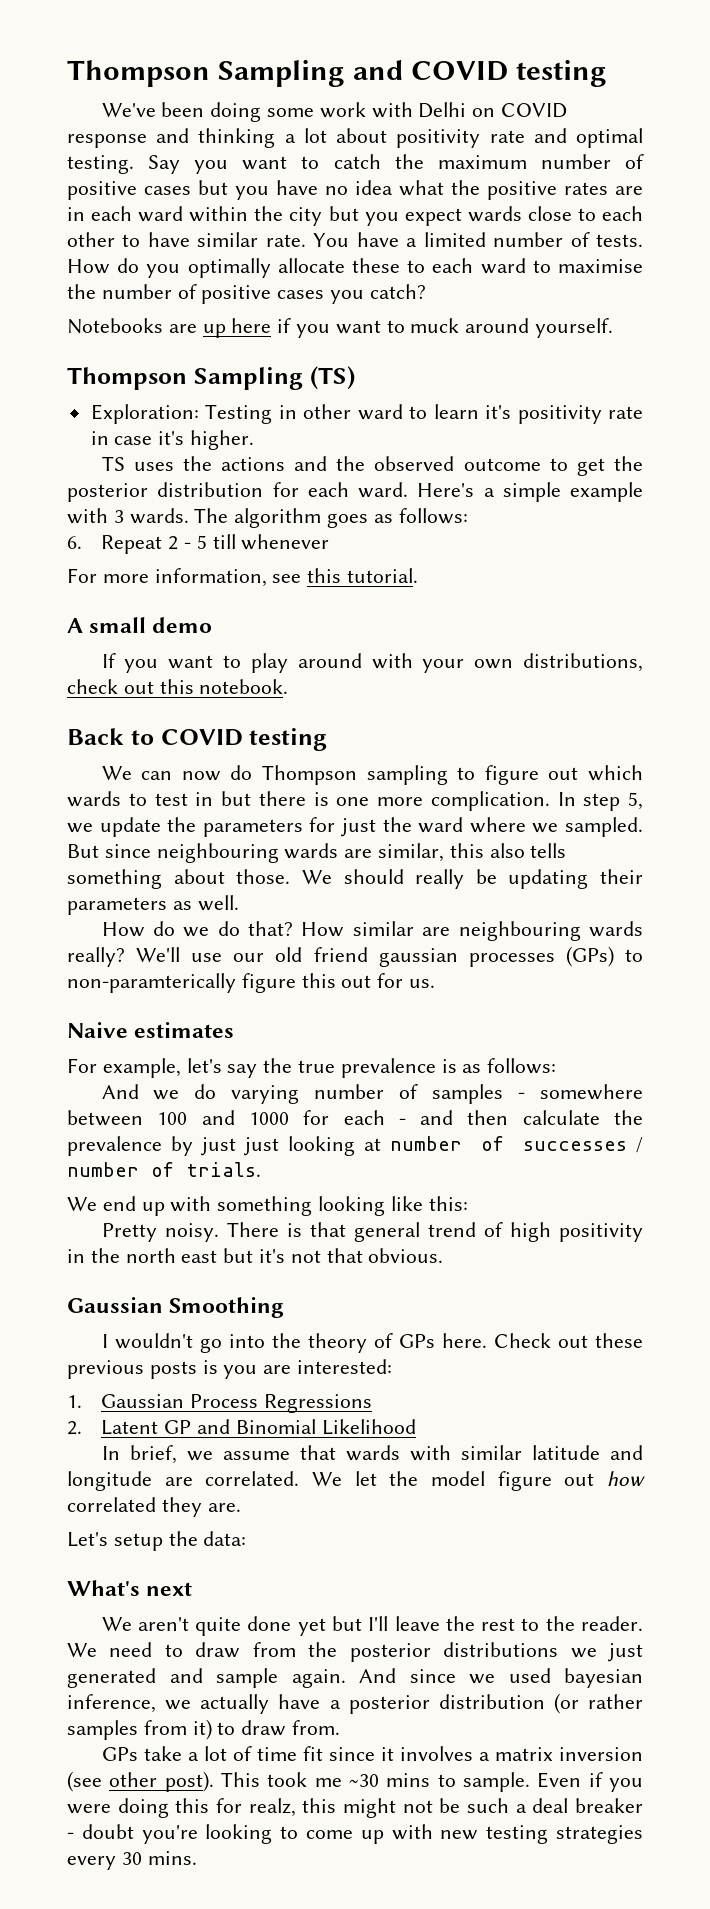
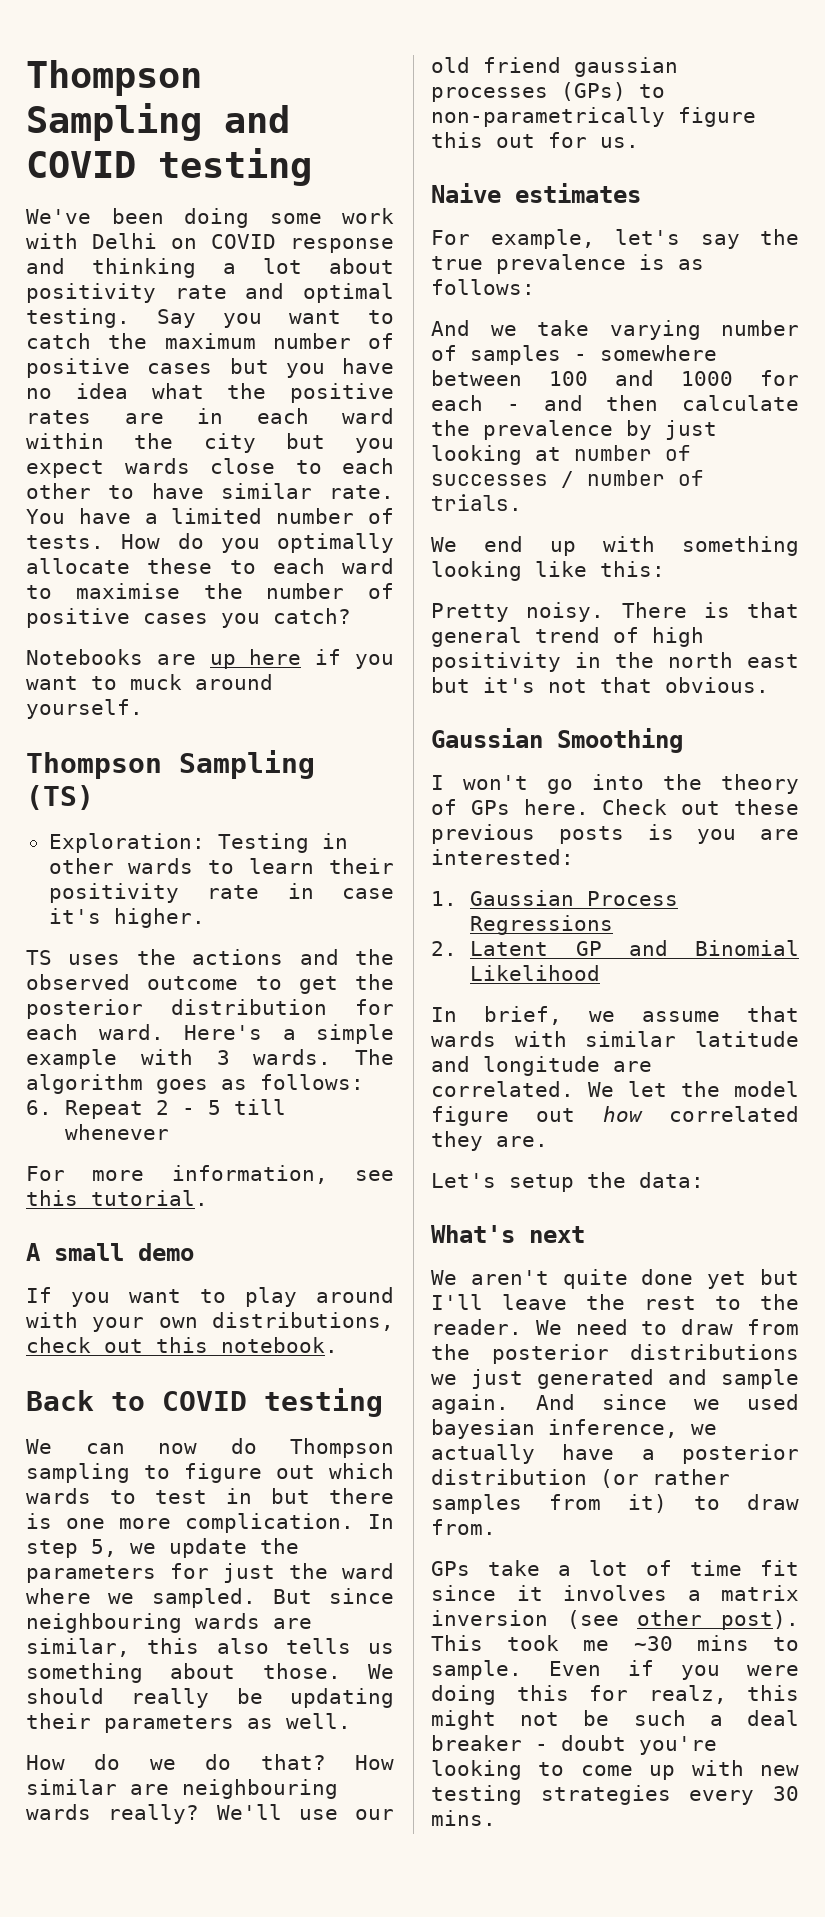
- Exploration: Testing in other ward to learn it's positivity rate in case it's higher.
+ Exploration: Testing in other wards to learn their positivity rate in case it's higher.
- But since neighbouring wards are similar, this also tells something about those.
+ But since neighbouring wards are similar, this also tells us something about those.
- We'll use our old friend gaussian processes (GPs) to non-paramterically figure this out for us.
+ We'll use our old friend gaussian processes (GPs) to non-parametrically figure this out for us.
- And we do varying number of samples - somewhere between 100 and 1000 for each - and then calculate the prevalence by just just looking at number of successes / number of trials.
+ And we take varying number of samples - somewhere between 100 and 1000 for each - and then calculate the prevalence by just looking at number of successes / number of trials.
- I wouldn't go into the theory of GPs here.
+ I won't go into the theory of GPs here.

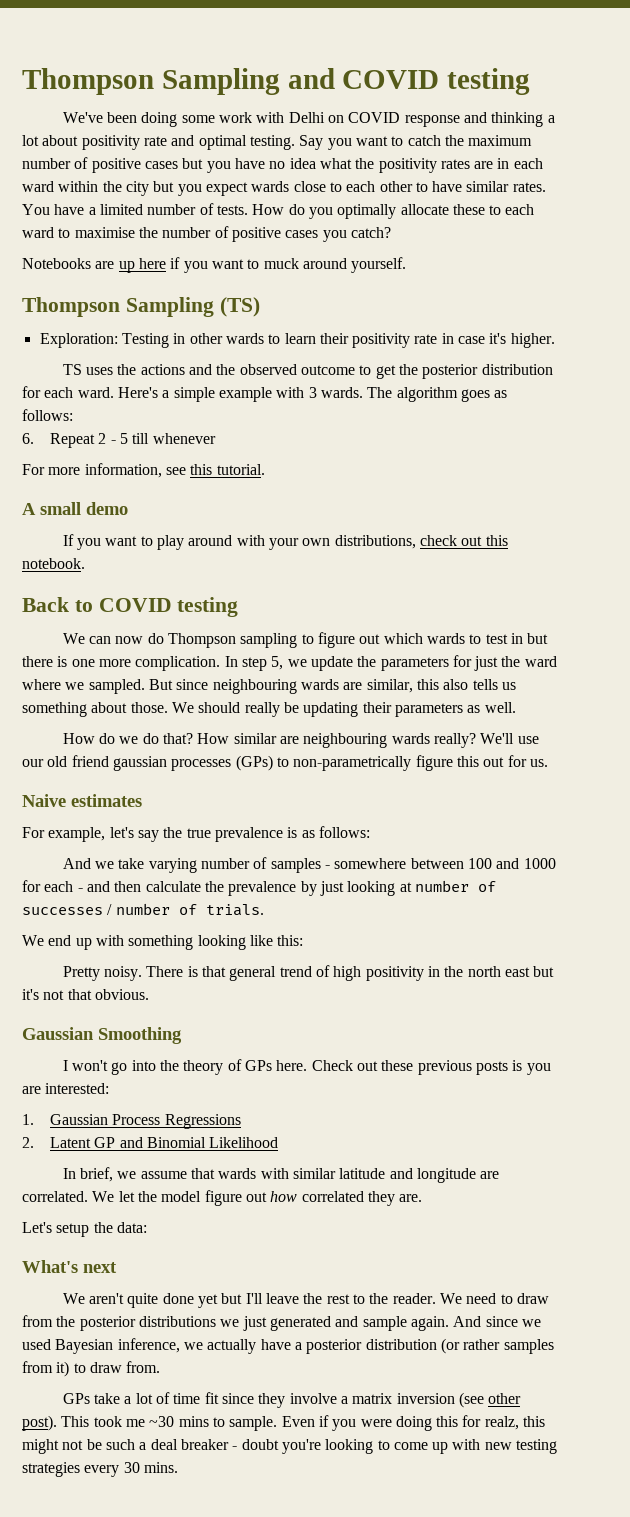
- Say you want to catch the maximum number of positive cases but you have no idea what the positive rates are in each ward within the city but you expect wards close to each other to have similar rate.
+ Say you want to catch the maximum number of positive cases but you have no idea what the positivity rates are in each ward within the city but you expect wards close to each other to have similar rates.
- And since we used bayesian inference, we actually have a posterior distribution (or rather samples from it) to draw from.
+ And since we used Bayesian inference, we actually have a posterior distribution (or rather samples from it) to draw from.
- GPs take a lot of time fit since it involves a matrix inversion (see other post).
+ GPs take a lot of time fit since they involve a matrix inversion (see other post).

